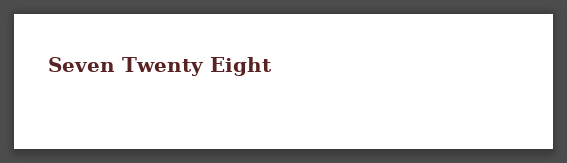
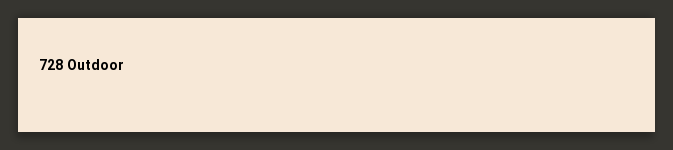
- Seven Twenty Eight
+ 728 Outdoor

